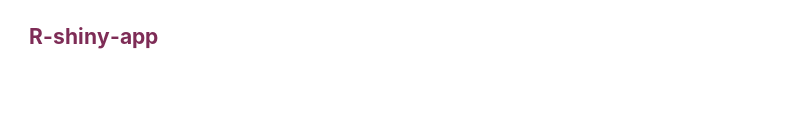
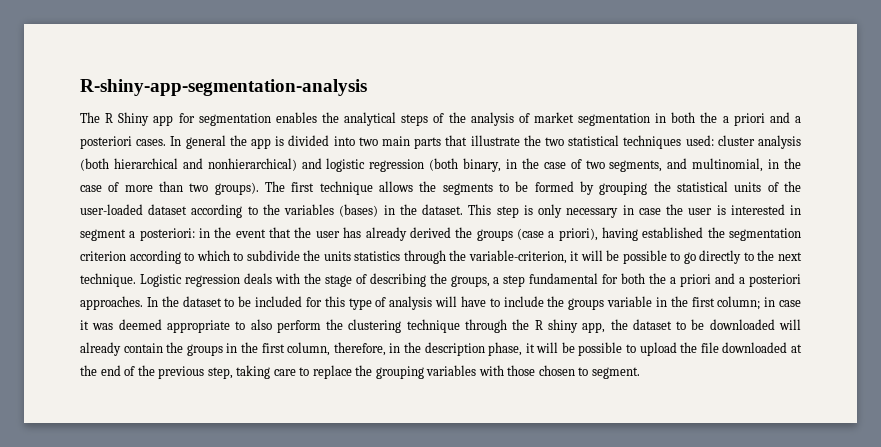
- R-shiny-app
+ R-shiny-app-segmentation-analysis
+ The R Shiny app for segmentation enables the analytical steps of the analysis of market segmentation in both the a priori and a posteriori cases. In general the app is divided into two main parts that illustrate the two statistical techniques used: cluster analysis (both hierarchical and nonhierarchical) and logistic regression (both binary, in the case of two segments, and multinomial, in the case of more than two groups). The first technique allows the segments to be formed by grouping the statistical units of the user-loaded dataset according to the variables (bases) in the dataset. This step is only necessary in case the user is interested in segment a posteriori: in the event that the user has already derived the groups (case a priori), having established the segmentation criterion according to which to subdivide the units statistics through the variable-criterion, it will be possible to go directly to the next technique. Logistic regression deals with the stage of describing the groups, a step fundamental for both the a priori and a posteriori approaches. In the dataset to be included for this type of analysis will have to include the groups variable in the first column; in case it was deemed appropriate to also perform the clustering technique through the R shiny app, the dataset to be downloaded will already contain the groups in the first column, therefore, in the description phase, it will be possible to upload the file downloaded at the end of the previous step, taking care to replace the grouping variables with those chosen to segment.

